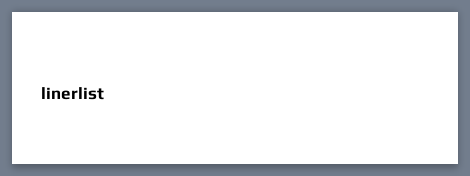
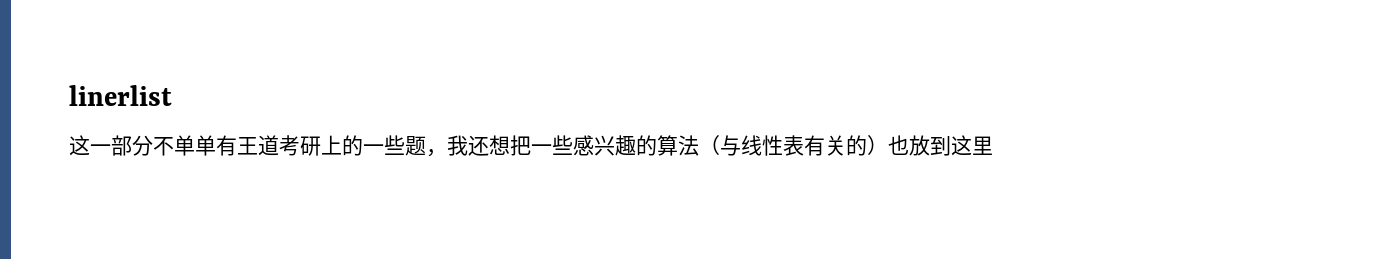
+ 这一部分不单单有王道考研上的一些题，我还想把一些感兴趣的算法（与线性表有关的）也放到这里

